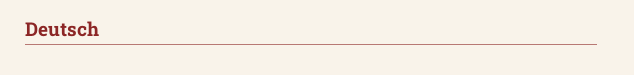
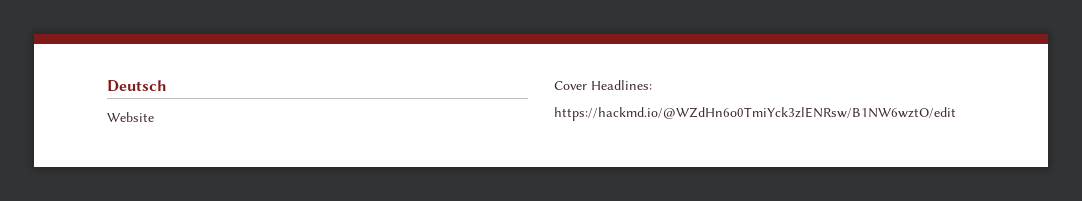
+ Website
+ Cover Headlines:
+ https://hackmd.io/@WZdHn6o0TmiYck3zlENRsw/B1NW6wztO/edit

